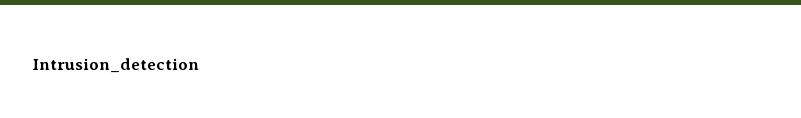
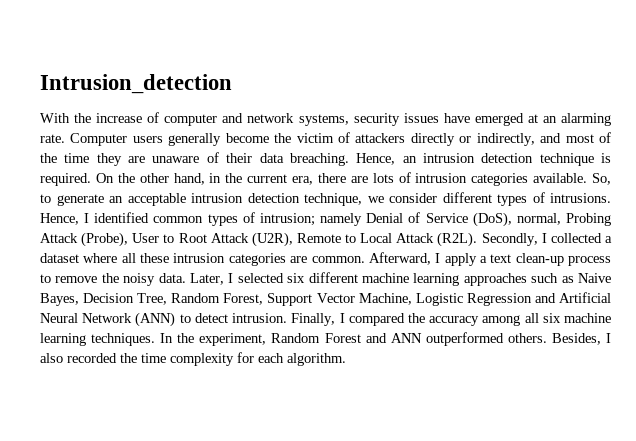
+ With the increase of computer and network systems, security issues have emerged at an alarming rate. Computer users generally become the victim of attackers directly or indirectly, and most of the time they are unaware of their data breaching. Hence, an intrusion detection technique is required. On the other hand, in the current era, there are lots of intrusion categories available. So, to generate an acceptable intrusion detection technique, we consider different types of intrusions. Hence, I identified common types of intrusion; namely Denial of Service (DoS), normal, Probing Attack (Probe), User to Root Attack (U2R), Remote to Local Attack (R2L). Secondly, I collected a dataset where all these intrusion categories are common. Afterward, I apply a text clean-up process to remove the noisy data. Later, I selected six different machine learning approaches such as Naive Bayes, Decision Tree, Random Forest, Support Vector Machine, Logistic Regression and Artificial Neural Network (ANN) to detect intrusion. Finally, I compared the accuracy among all six machine learning techniques. In the experiment, Random Forest and ANN outperformed others. Besides, I also recorded the time complexity for each algorithm.

